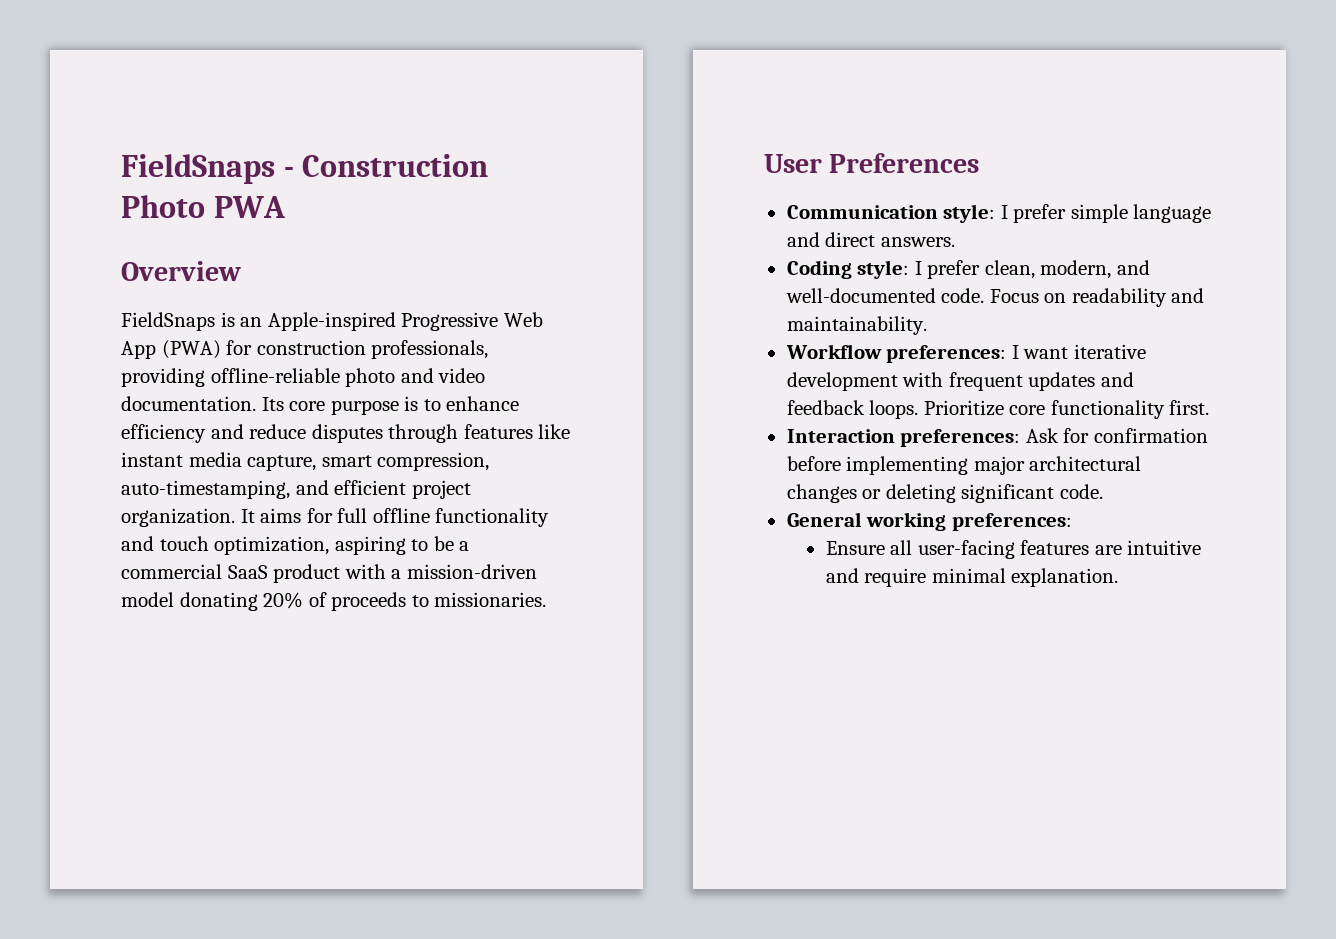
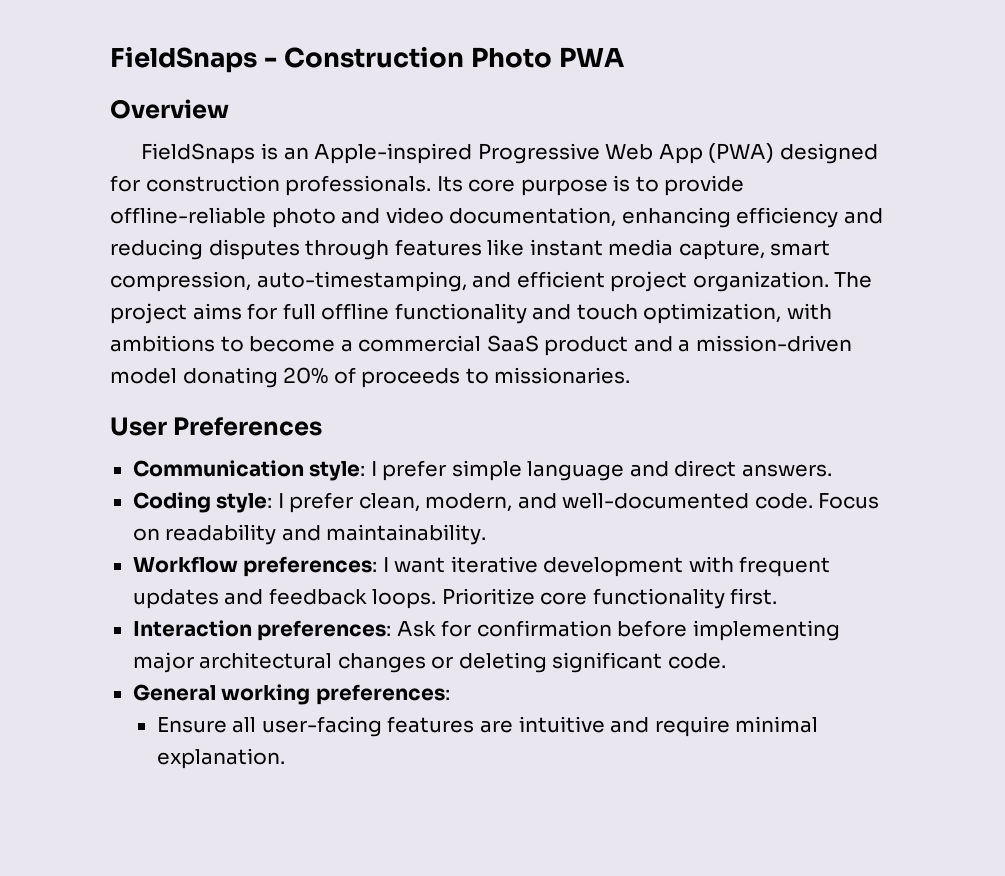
- FieldSnaps is an Apple-inspired Progressive Web App (PWA) for construction professionals, providing offline-reliable photo and video documentation.
+ FieldSnaps is an Apple-inspired Progressive Web App (PWA) designed for construction professionals.
- Its core purpose is to enhance efficiency and reduce disputes through features like instant media capture, smart compression, auto-timestamping, and efficient project organization.
+ Its core purpose is to provide offline-reliable photo and video documentation, enhancing efficiency and reducing disputes through features like instant media capture, smart compression, auto-timestamping, and efficient project organization.
- It aims for full offline functionality and touch optimization, aspiring to be a commercial SaaS product with a mission-driven model donating 20% of proceeds to missionaries.
+ The project aims for full offline functionality and touch optimization, with ambitions to become a commercial SaaS product and a mission-driven model donating 20% of proceeds to missionaries.

